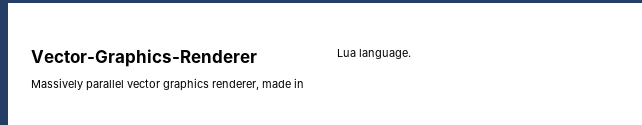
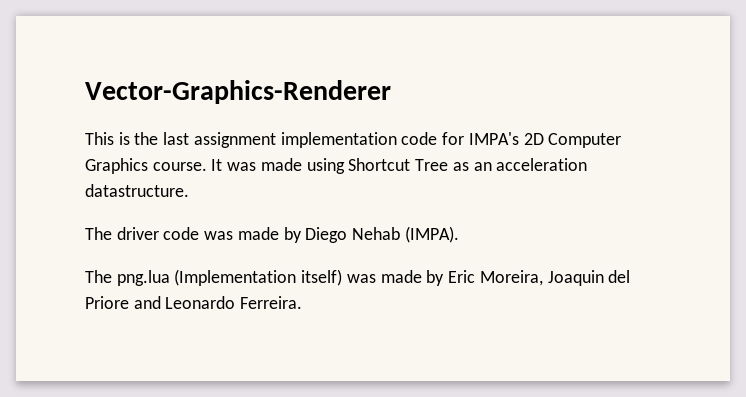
- Massively parallel vector graphics renderer, made in Lua language.
+ This is the last assignment implementation code for IMPA's 2D Computer Graphics course. It was made using Shortcut Tree as an acceleration datastructure.
+ The driver code was made by Diego Nehab (IMPA).
+ The png.lua (Implementation itself) was made by Eric Moreira, Joaquin del Priore and Leonardo Ferreira.

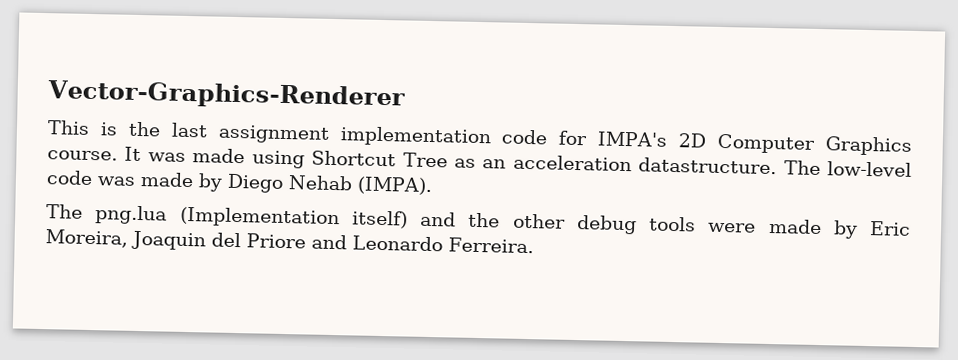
- It was made using Shortcut Tree as an acceleration datastructure.
- The driver code was made by Diego Nehab (IMPA).
+ It was made using Shortcut Tree as an acceleration datastructure. The low-level code was made by Diego Nehab (IMPA).
- The png.lua (Implementation itself) was made by Eric Moreira, Joaquin del Priore and Leonardo Ferreira.
+ The png.lua (Implementation itself) and the other debug tools were made by Eric Moreira, Joaquin del Priore and Leonardo Ferreira.

